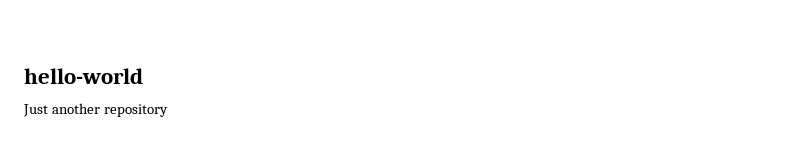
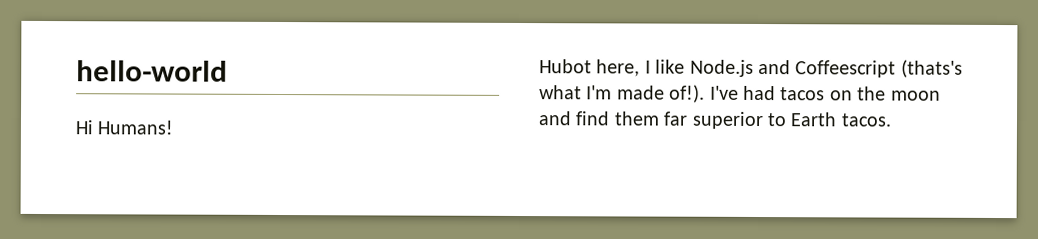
- Just another repository
+ Hi Humans!
+ Hubot here, I like Node.js and Coffeescript (thats's what I'm made of!). I've had tacos on the moon and find them far superior to Earth tacos.

